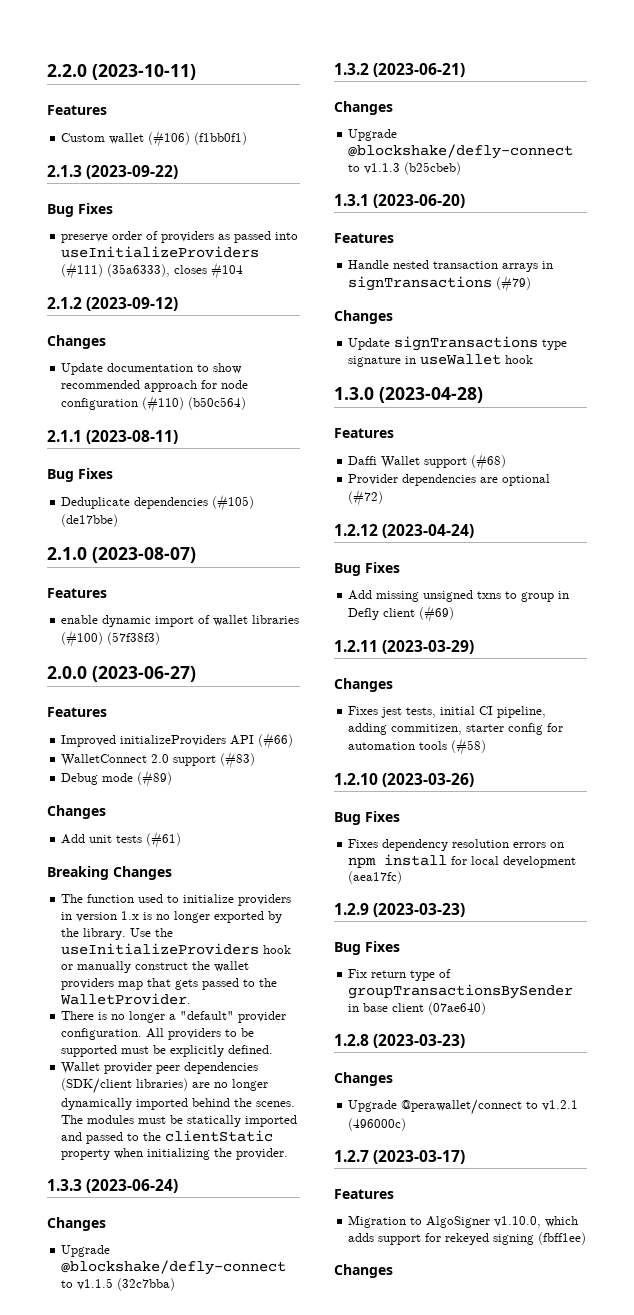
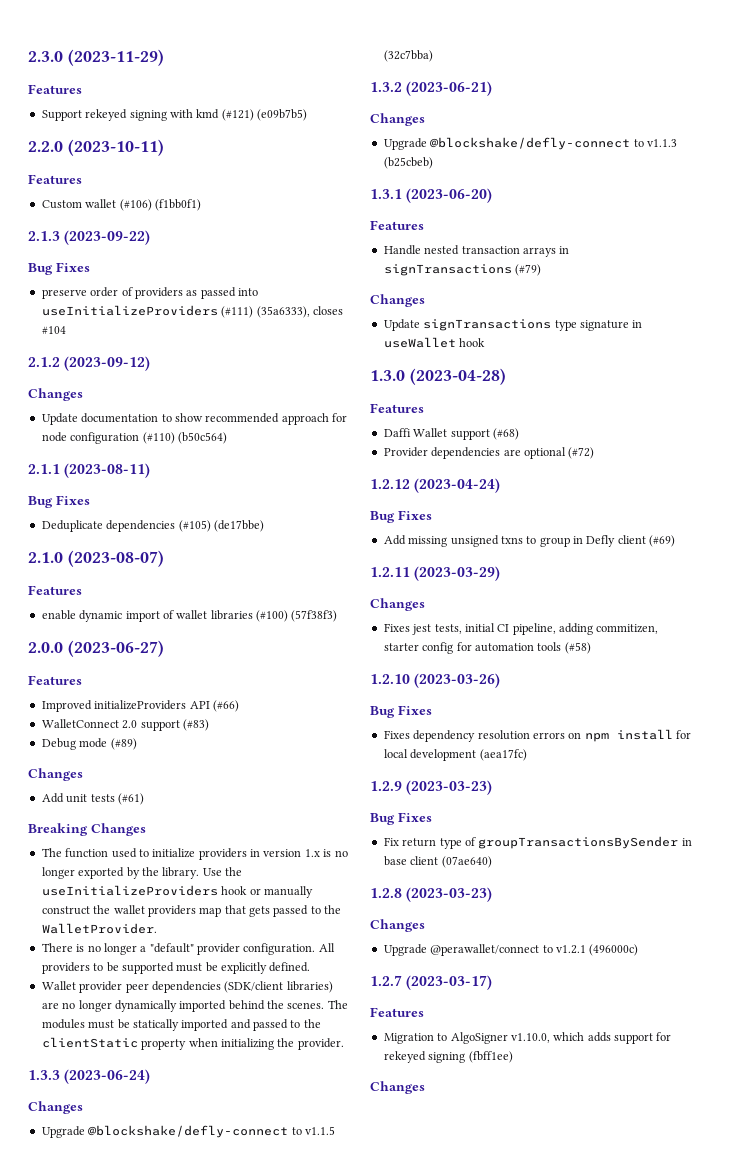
+ 2.3.0 (2023-11-29)
+ Features
+ Support rekeyed signing with kmd (#121) (e09b7b5)

